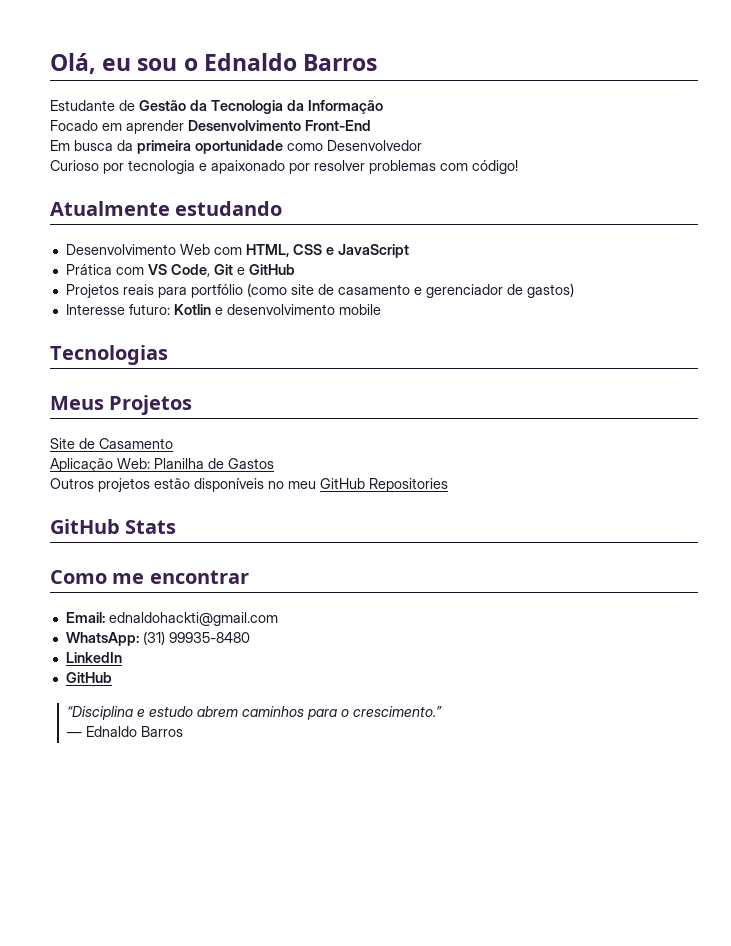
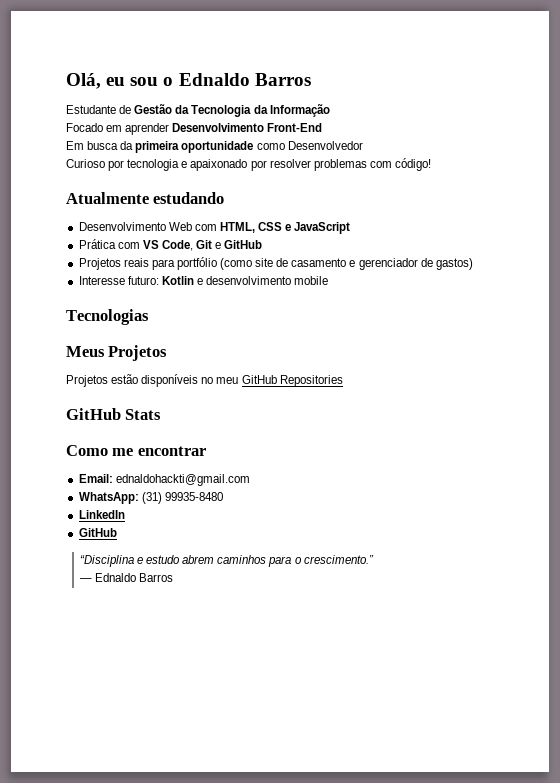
- Site de Casamento
- Aplicação Web: Planilha de Gastos
- Outros projetos estão disponíveis no meu GitHub Repositories
+ Projetos estão disponíveis no meu GitHub Repositories

